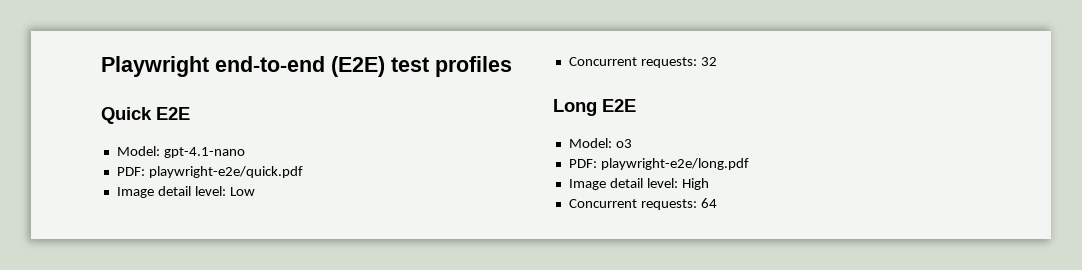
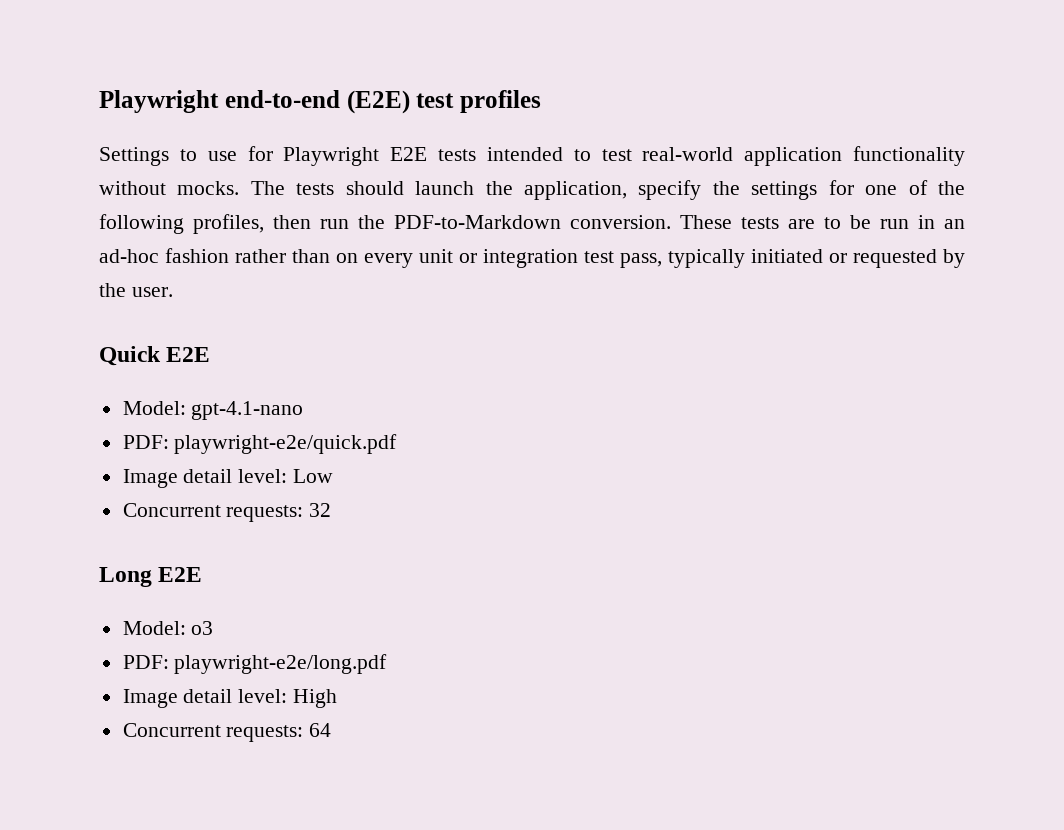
+ Settings to use for Playwright E2E tests intended to test real-world application functionality without mocks. The tests should launch the application, specify the settings for one of the following profiles, then run the PDF-to-Markdown conversion. These tests are to be run in an ad-hoc fashion rather than on every unit or integration test pass, typically initiated or requested by the user.

